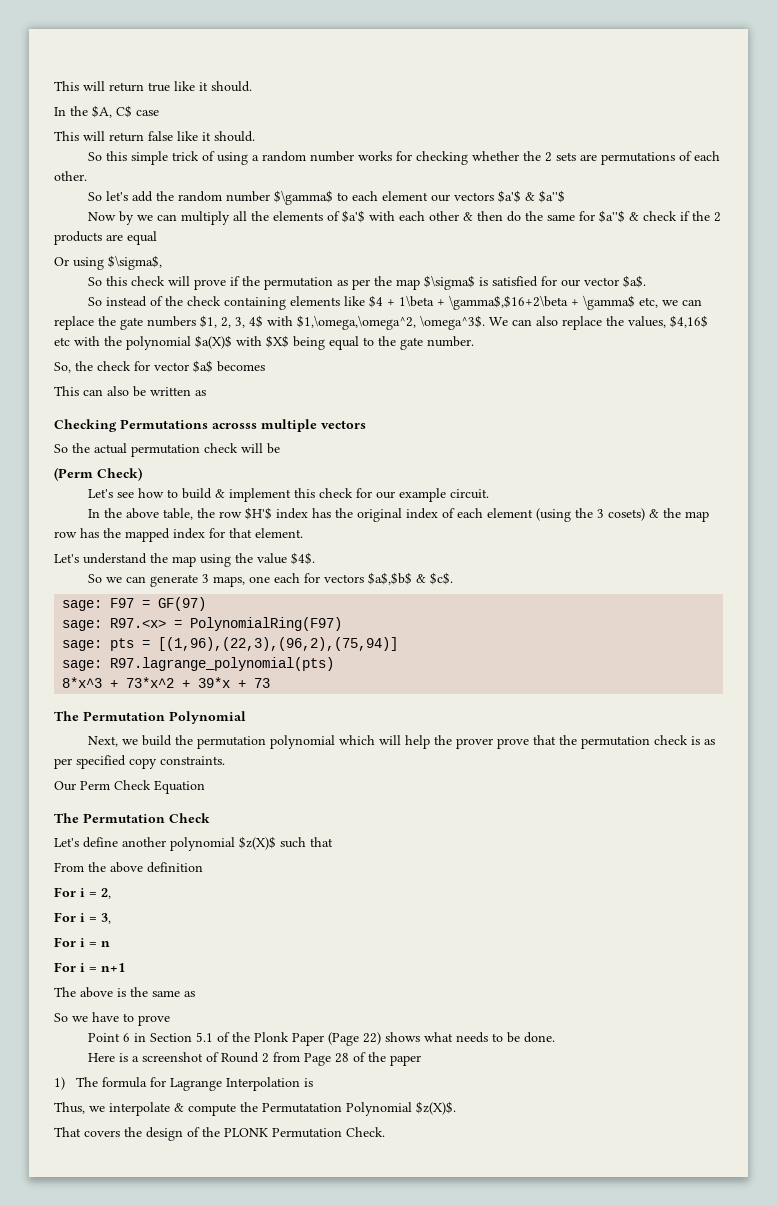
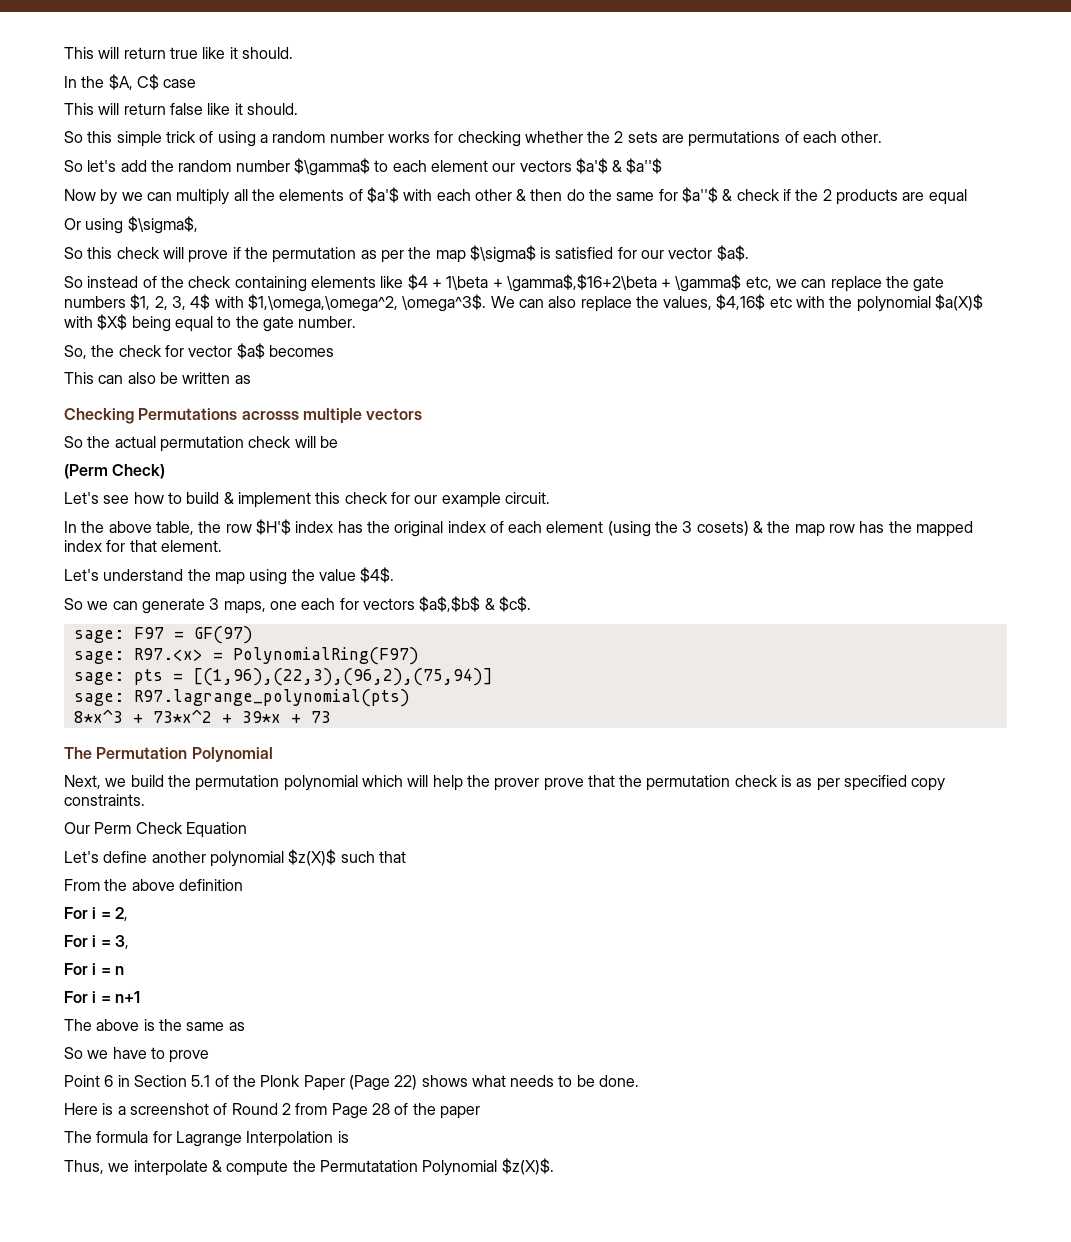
- The Permutation Check
- 1) The formula for Lagrange Interpolation is
+ The formula for Lagrange Interpolation is
- That covers the design of the PLONK Permutation Check.

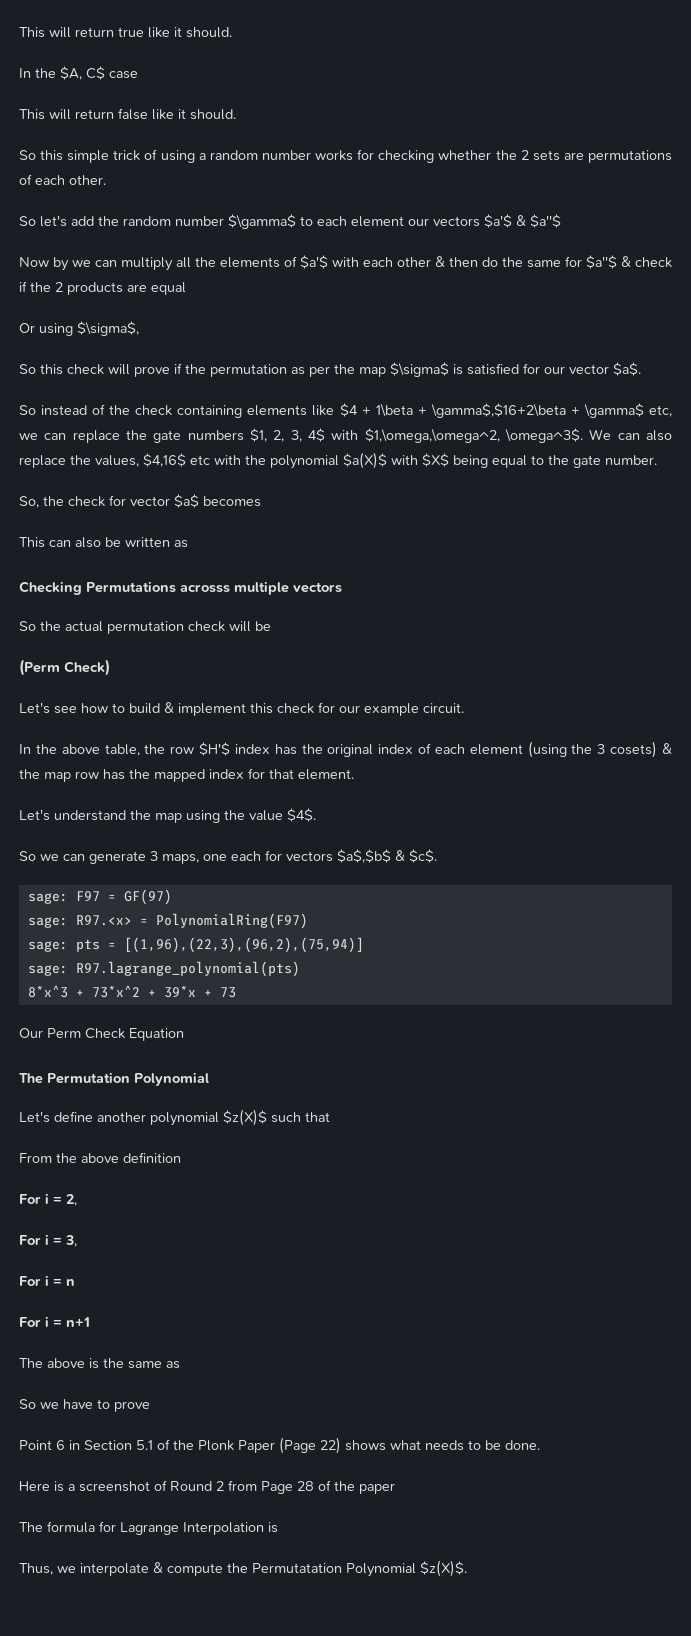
- The Permutation Polynomial
- Next, we build the permutation polynomial which will help the prover prove that the permutation check is as per specified copy constraints.
+ The Permutation Polynomial

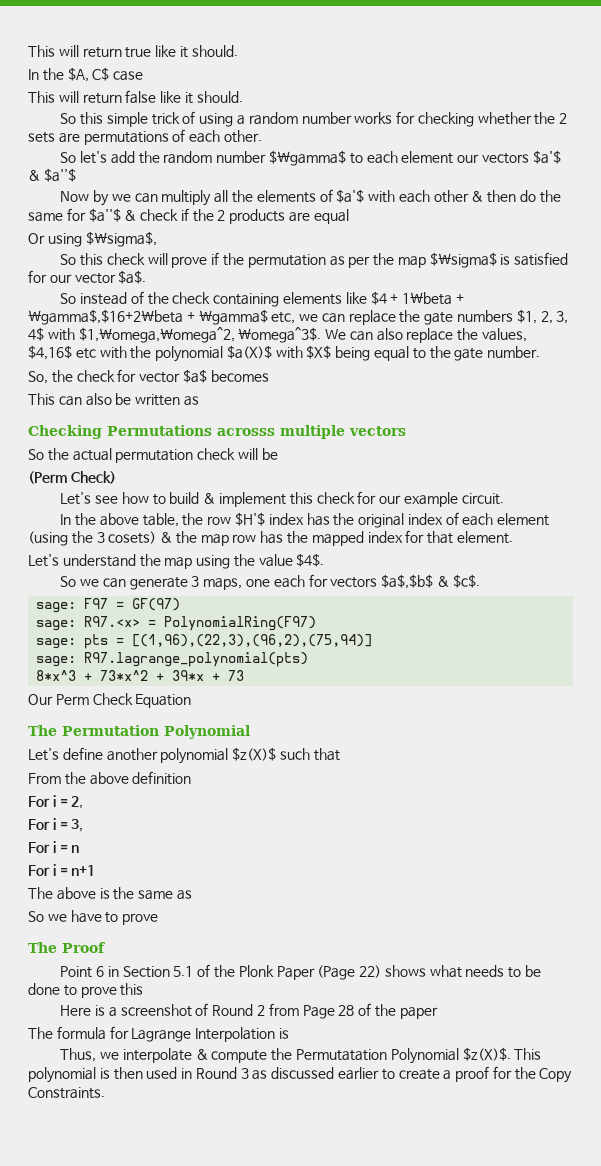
+ The Proof
- Point 6 in Section 5.1 of the Plonk Paper (Page 22) shows what needs to be done.
+ Point 6 in Section 5.1 of the Plonk Paper (Page 22) shows what needs to be done to prove this
+ This polynomial is then used in Round 3 as discussed earlier to create a proof for the Copy Constraints.

